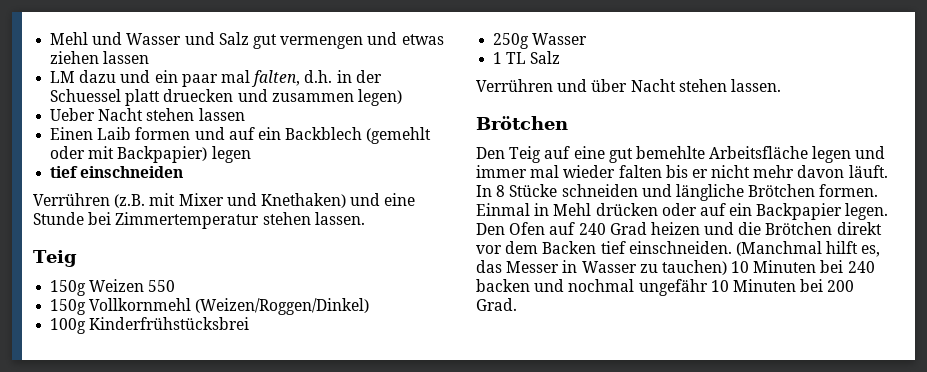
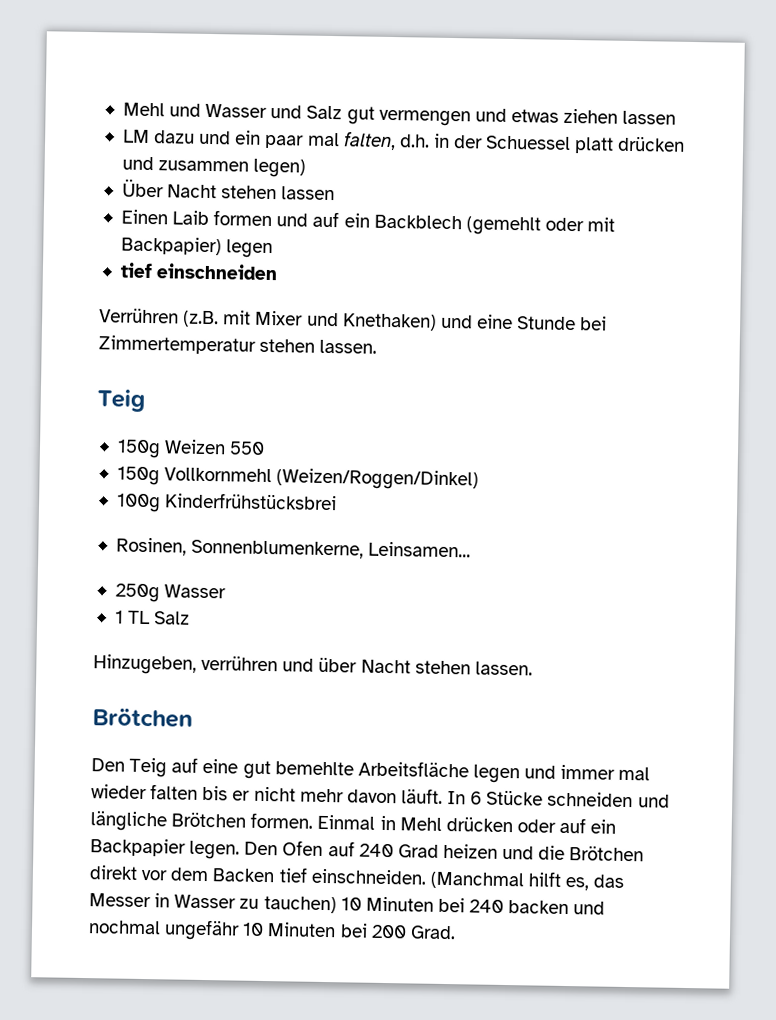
- LM dazu und ein paar mal falten, d.h. in der Schuessel platt druecken und zusammen legen)
+ LM dazu und ein paar mal falten, d.h. in der Schuessel platt drücken und zusammen legen)
- Ueber Nacht stehen lassen
+ Über Nacht stehen lassen
+ Rosinen, Sonnenblumenkerne, Leinsamen...
- Verrühren und über Nacht stehen lassen.
+ Hinzugeben, verrühren und über Nacht stehen lassen.
- In 8 Stücke schneiden und längliche Brötchen formen.
+ In 6 Stücke schneiden und längliche Brötchen formen.

